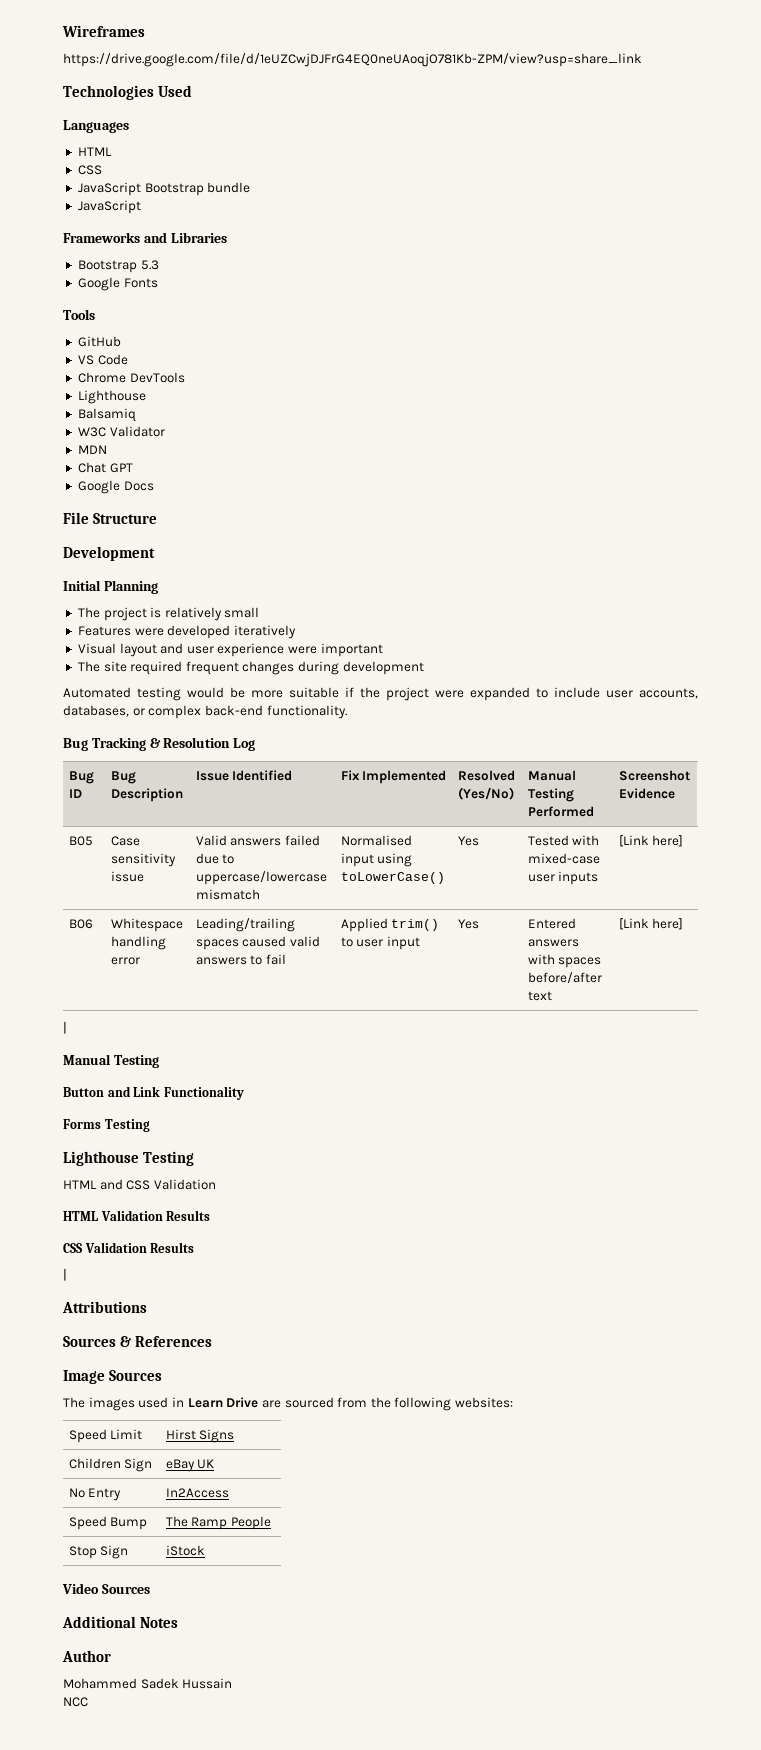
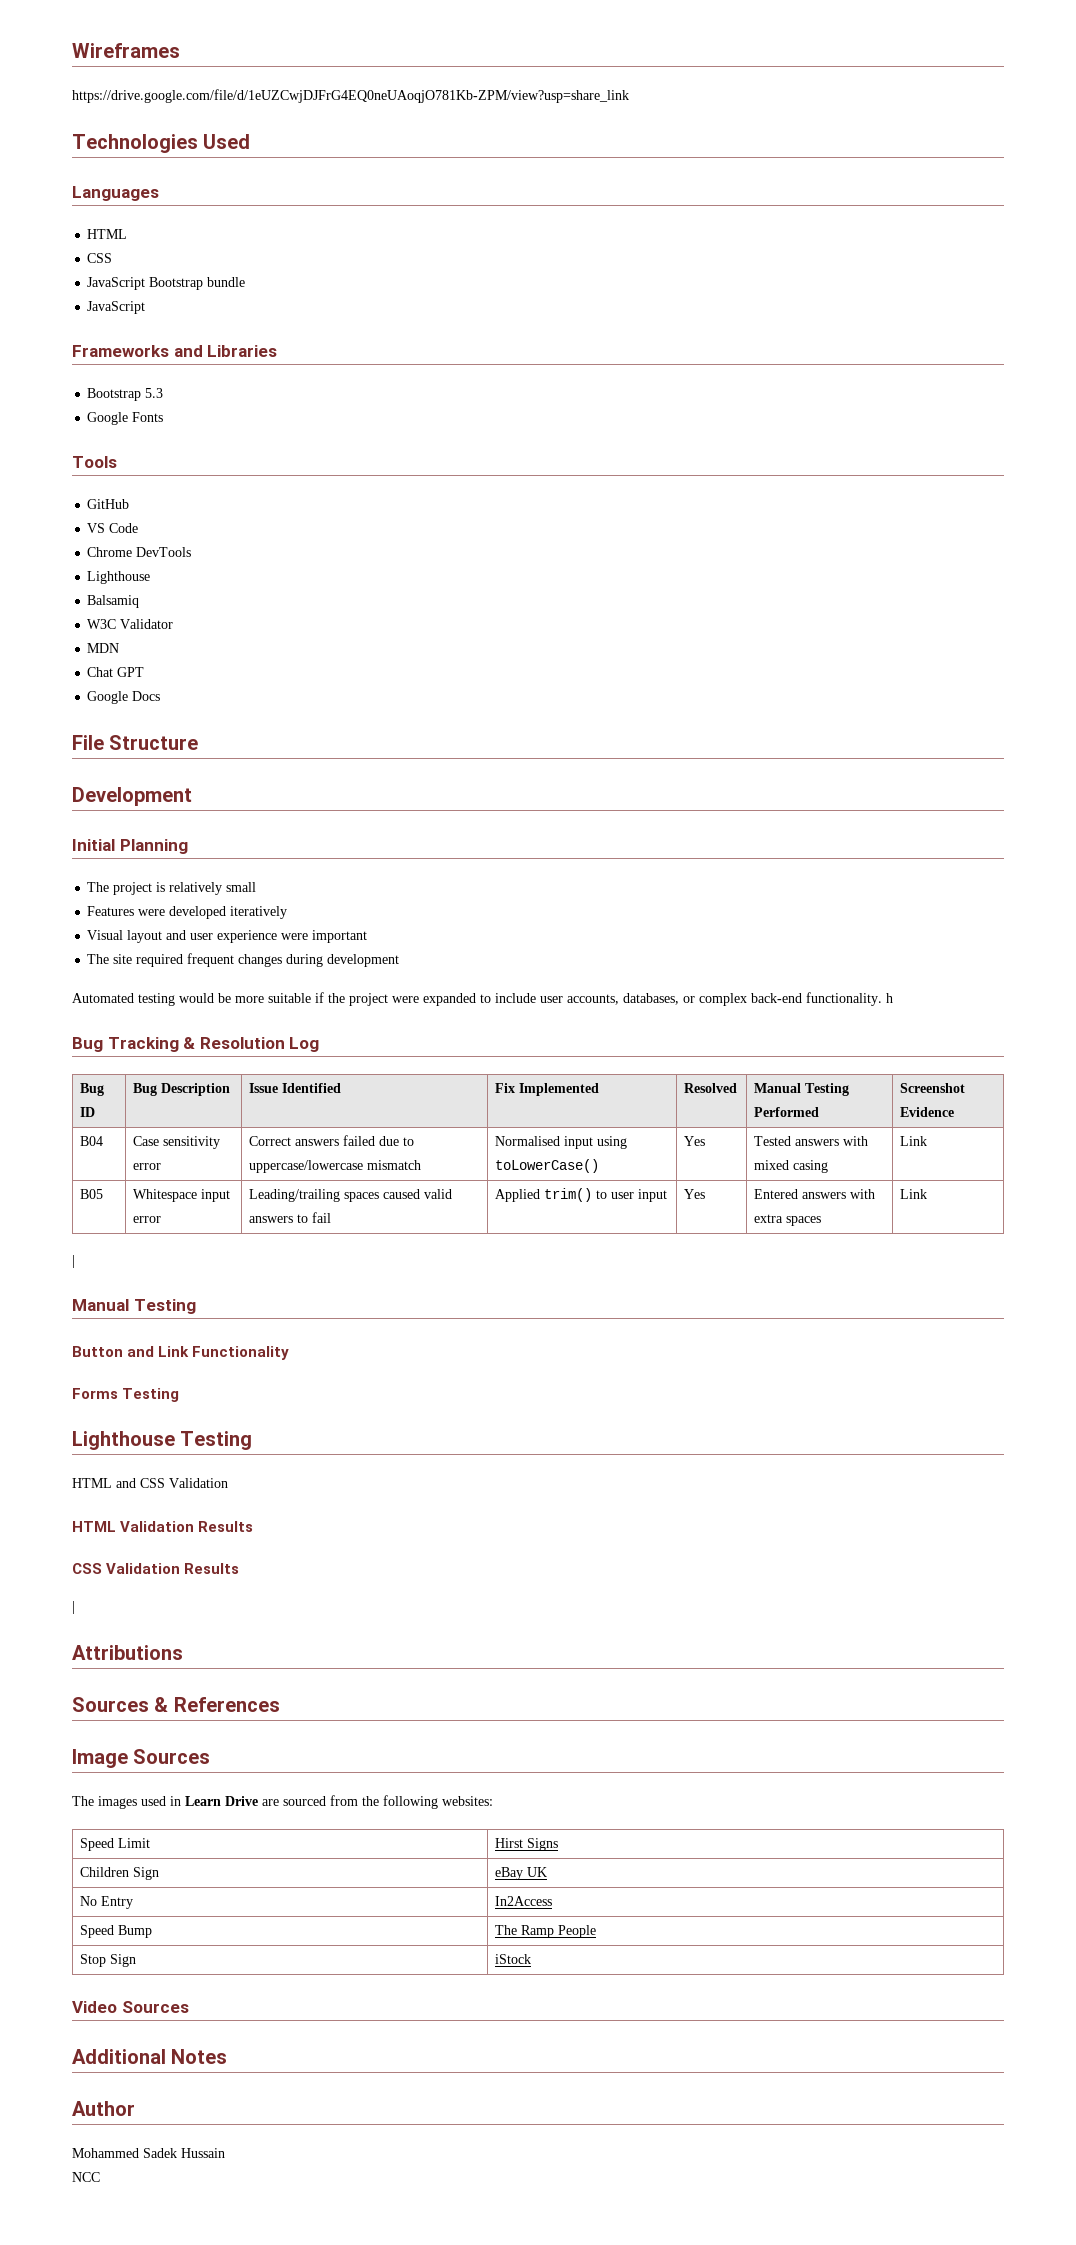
- Automated testing would be more suitable if the project were expanded to include user accounts, databases, or complex back-end functionality.
+ Automated testing would be more suitable if the project were expanded to include user accounts, databases, or complex back-end functionality. h
- Bug ID | Bug Description | Issue Identified | Fix Implemented | Resolved (Yes/No) | Manual Testing Performed | Screenshot Evidence
+ Bug ID | Bug Description | Issue Identified | Fix Implemented | Resolved | Manual Testing Performed | Screenshot Evidence
- B05 | Case sensitivity issue | Valid answers failed due to uppercase/lowercase mismatch | Normalised input using toLowerCase() | Yes | Tested with mixed-case user inputs | [Link here]
- B06 | Whitespace handling error | Leading/trailing spaces caused valid answers to fail | Applied trim() to user input | Yes | Entered answers with spaces before/after text | [Link here]
+ B04 | Case sensitivity error | Correct answers failed due to uppercase/lowercase mismatch | Normalised input using toLowerCase() | Yes | Tested answers with mixed casing | Link
+ B05 | Whitespace input error | Leading/trailing spaces caused valid answers to fail | Applied trim() to user input | Yes | Entered answers with extra spaces | Link

